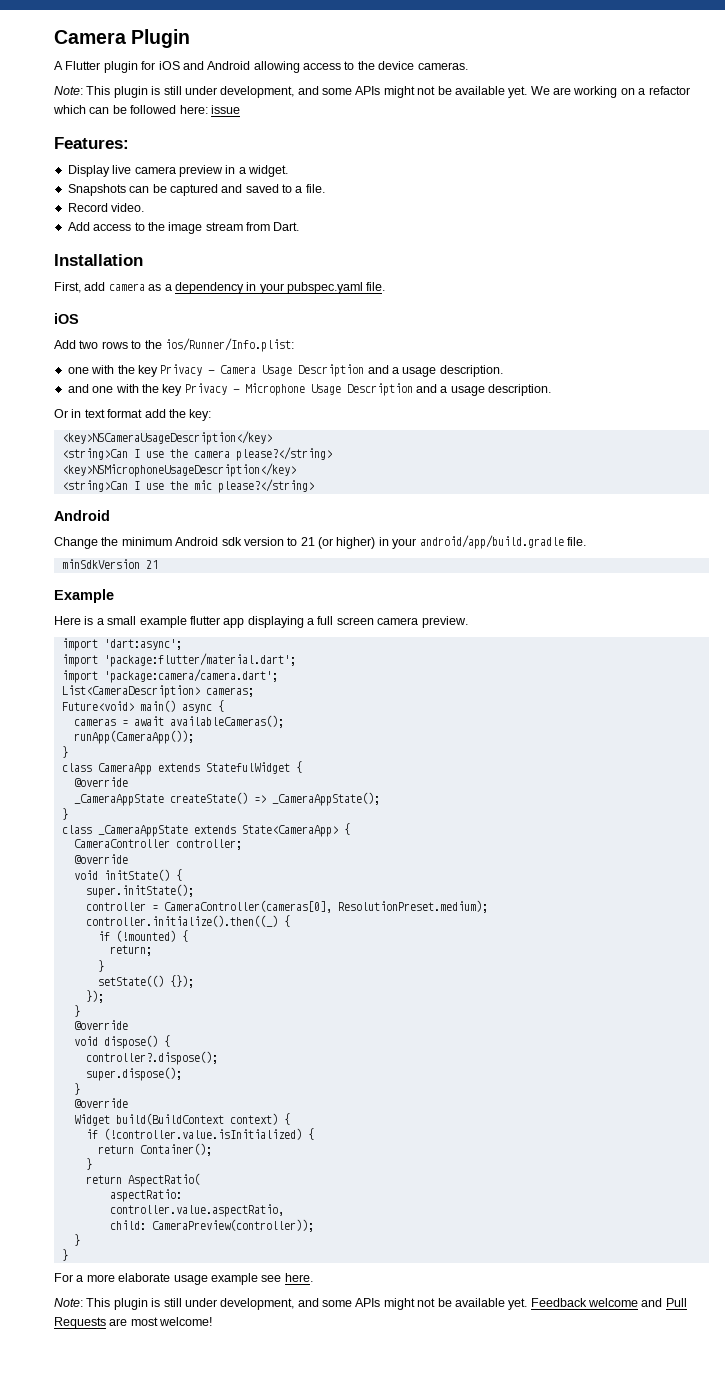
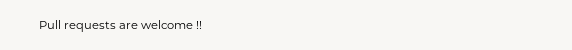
- Camera Plugin
- A Flutter plugin for iOS and Android allowing access to the device cameras.
- Note: This plugin is still under development, and some APIs might not be available yet. We are working on a refactor which can be followed here: issue
- Features:
- Display live camera preview in a widget.
- Snapshots can be captured and saved to a file.
- Record video.
- Add access to the image stream from Dart.
- Installation
- First, add camera as a dependency in your pubspec.yaml file.
- iOS
- Add two rows to the ios/Runner/Info.plist:
- one with the key Privacy - Camera Usage Description and a usage description.
- and one with the key Privacy - Microphone Usage Description and a usage description.
- Or in text format add the key:
- <key>NSCameraUsageDescription</key>
- <string>Can I use the camera please?</string>
- <key>NSMicrophoneUsageDescription</key>
- <string>Can I use the mic please?</string>
- Android
- Change the minimum Android sdk version to 21 (or higher) in your android/app/build.gradle file.
- minSdkVersion 21
- Example
- Here is a small example flutter app displaying a full screen camera preview.
- import 'dart:async';
- import 'package:flutter/material.dart';
- import 'package:camera/camera.dart';
- List<CameraDescription> cameras;
- Future<void> main() async {
- cameras = await availableCameras();
- runApp(CameraApp());
- }
- class CameraApp extends StatefulWidget {
- @override
- _CameraAppState createState() => _CameraAppState();
- }
- class _CameraAppState extends State<CameraApp> {
- CameraController controller;
- @override
- void initState() {
- super.initState();
- controller = CameraController(cameras[0], ResolutionPreset.medium);
- controller.initialize().then((_) {
- if (!mounted) {
- return;
- }
- setState(() {});
- });
- }
- @override
- void dispose() {
- controller?.dispose();
- super.dispose();
- }
- @override
- Widget build(BuildContext context) {
- if (!controller.value.isInitialized) {
- return Container();
- }
- return AspectRatio(
- aspectRatio:
- controller.value.aspectRatio,
- child: CameraPreview(controller));
- }
- }
- For a more elaborate usage example see here.
- Note: This plugin is still under development, and some APIs might not be available yet. Feedback welcome and Pull Requests are most welcome!
+ Pull requests are welcome !!

